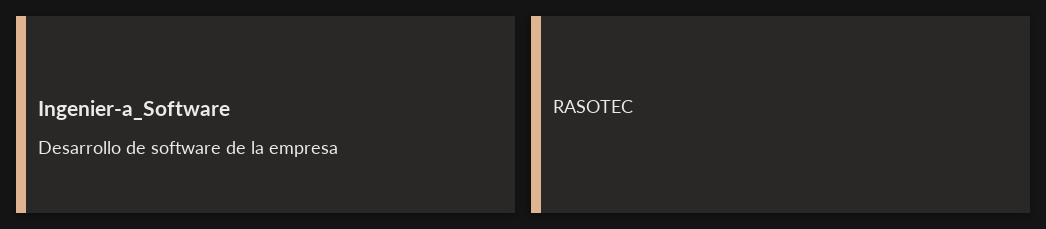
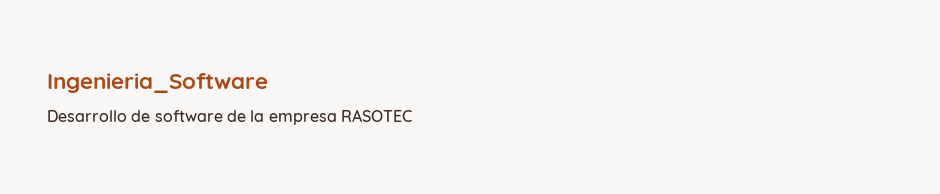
- Ingenier-a_Software
+ Ingenieria_Software

